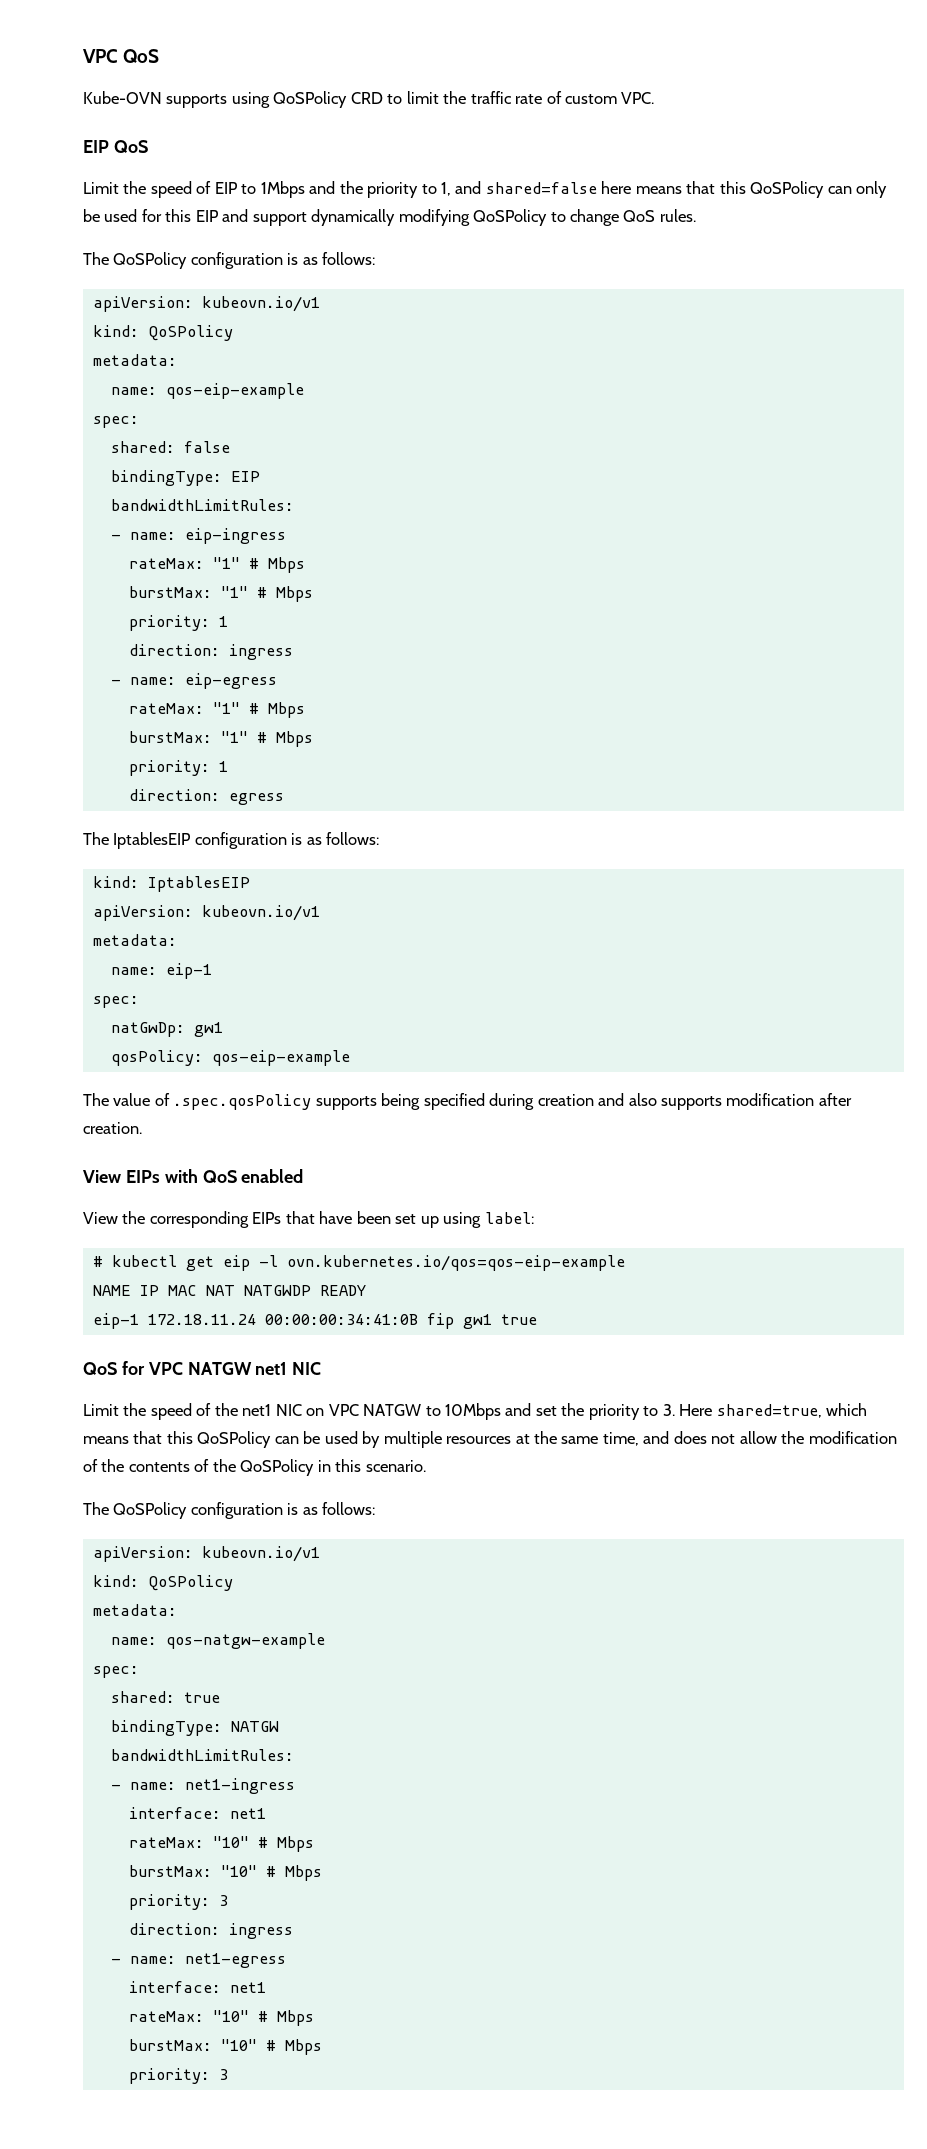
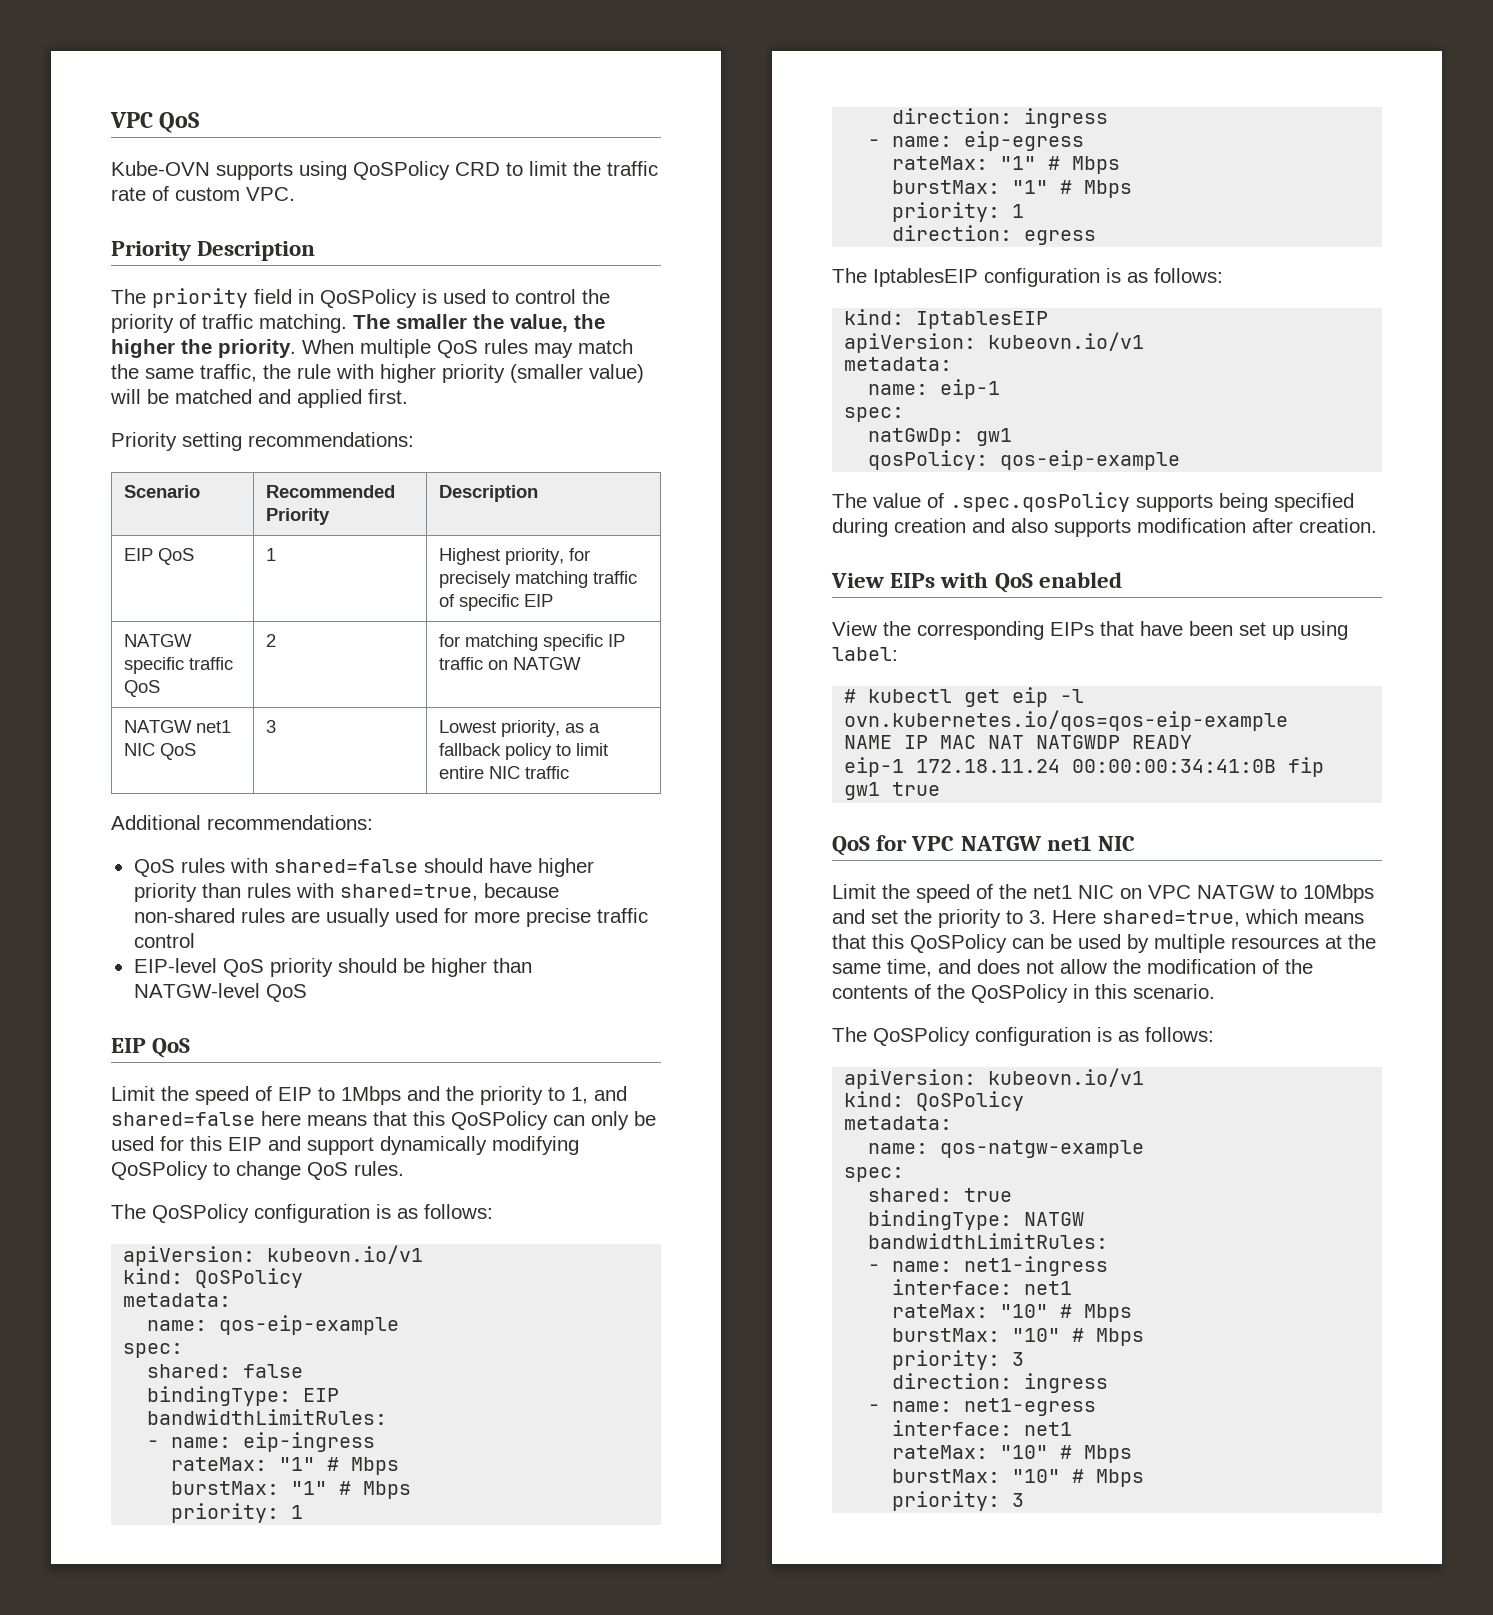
+ Priority Description
+ The priority field in QoSPolicy is used to control the priority of traffic matching. The smaller the value, the higher the priority. When multiple QoS rules may match the same traffic, the rule with higher priority (smaller value) will be matched and applied first.
+ Priority setting recommendations:
+ Scenario | Recommended Priority | Description
+ EIP QoS | 1 | Highest priority, for precisely matching traffic of specific EIP
+ NATGW specific traffic QoS | 2 | for matching specific IP traffic on NATGW
+ NATGW net1 NIC QoS | 3 | Lowest priority, as a fallback policy to limit entire NIC traffic
+ Additional recommendations:
+ QoS rules with shared=false should have higher priority than rules with shared=true, because non-shared rules are usually used for more precise traffic control
+ EIP-level QoS priority should be higher than NATGW-level QoS

